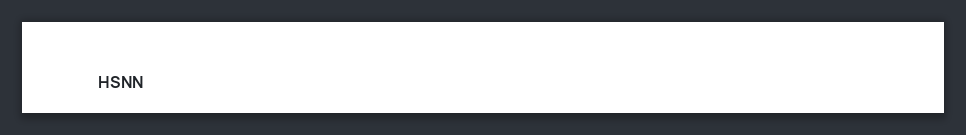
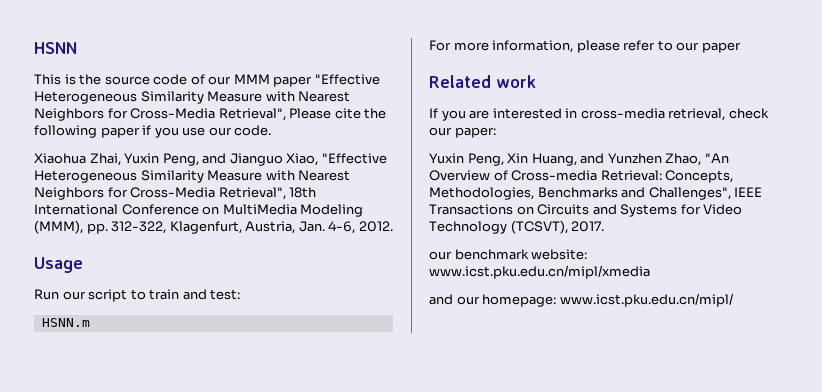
+ This is the source code of our MMM paper "Effective Heterogeneous Similarity Measure with Nearest Neighbors for Cross-Media Retrieval", Please cite the following paper if you use our code.
+ Xiaohua Zhai, Yuxin Peng, and Jianguo Xiao, "Effective Heterogeneous Similarity Measure with Nearest Neighbors for Cross-Media Retrieval", 18th International Conference on MultiMedia Modeling (MMM), pp. 312-322, Klagenfurt, Austria, Jan. 4-6, 2012.
+ Usage
+ Run our script to train and test:
+ HSNN.m
+ For more information, please refer to our paper
+ Related work
+ If you are interested in cross-media retrieval, check our paper:
+ Yuxin Peng, Xin Huang, and Yunzhen Zhao, "An Overview of Cross-media Retrieval: Concepts, Methodologies, Benchmarks and Challenges", IEEE Transactions on Circuits and Systems for Video Technology (TCSVT), 2017.
+ our benchmark website: www.icst.pku.edu.cn/mipl/xmedia
+ and our homepage: www.icst.pku.edu.cn/mipl/

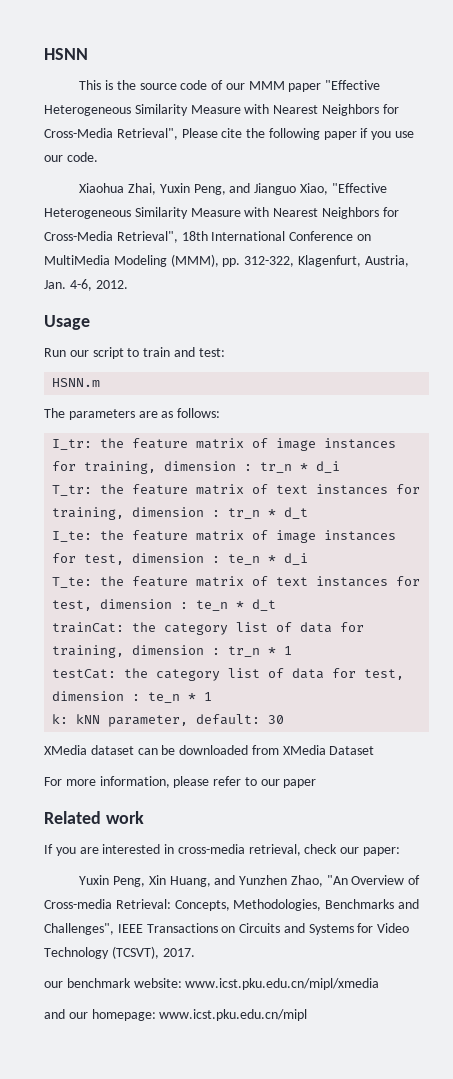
+ The parameters are as follows:
+ I_tr: the feature matrix of image instances for training, dimension : tr_n * d_i
+ T_tr: the feature matrix of text instances for training, dimension : tr_n * d_t
+ I_te: the feature matrix of image instances for test, dimension : te_n * d_i
+ T_te: the feature matrix of text instances for test, dimension : te_n * d_t
+ trainCat: the category list of data for training, dimension : tr_n * 1
+ testCat: the category list of data for test, dimension : te_n * 1
+ k: kNN parameter, default: 30
+ XMedia dataset can be downloaded from XMedia Dataset
- and our homepage: www.icst.pku.edu.cn/mipl/
+ and our homepage: www.icst.pku.edu.cn/mipl

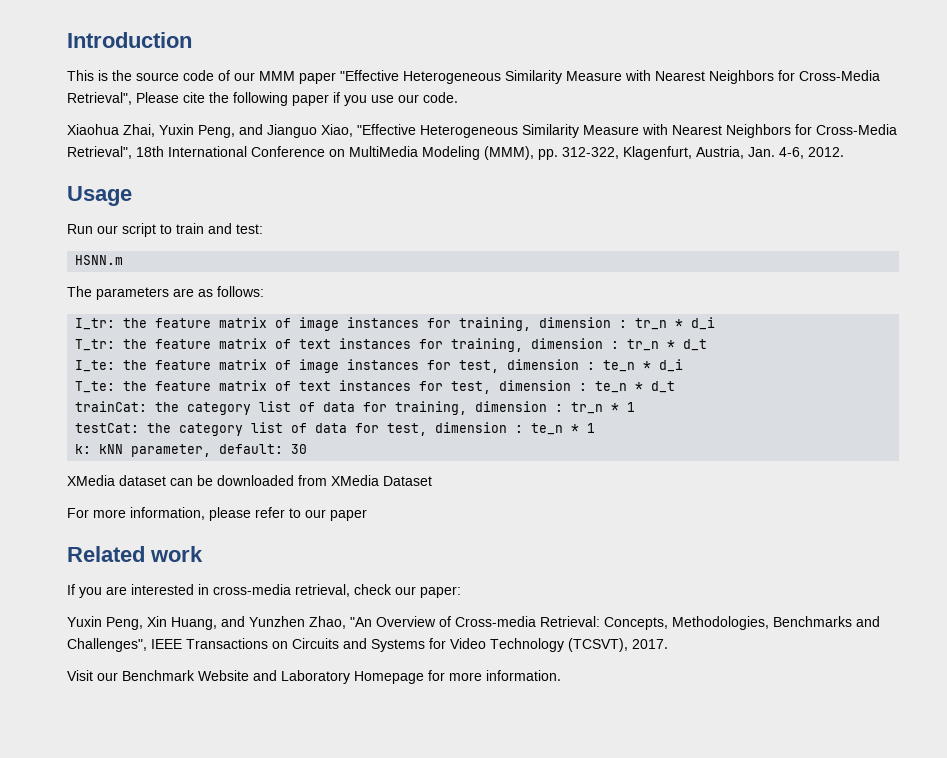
- HSNN
+ Introduction
- our benchmark website: www.icst.pku.edu.cn/mipl/xmedia
- and our homepage: www.icst.pku.edu.cn/mipl
+ Visit our Benchmark Website and Laboratory Homepage for more information.

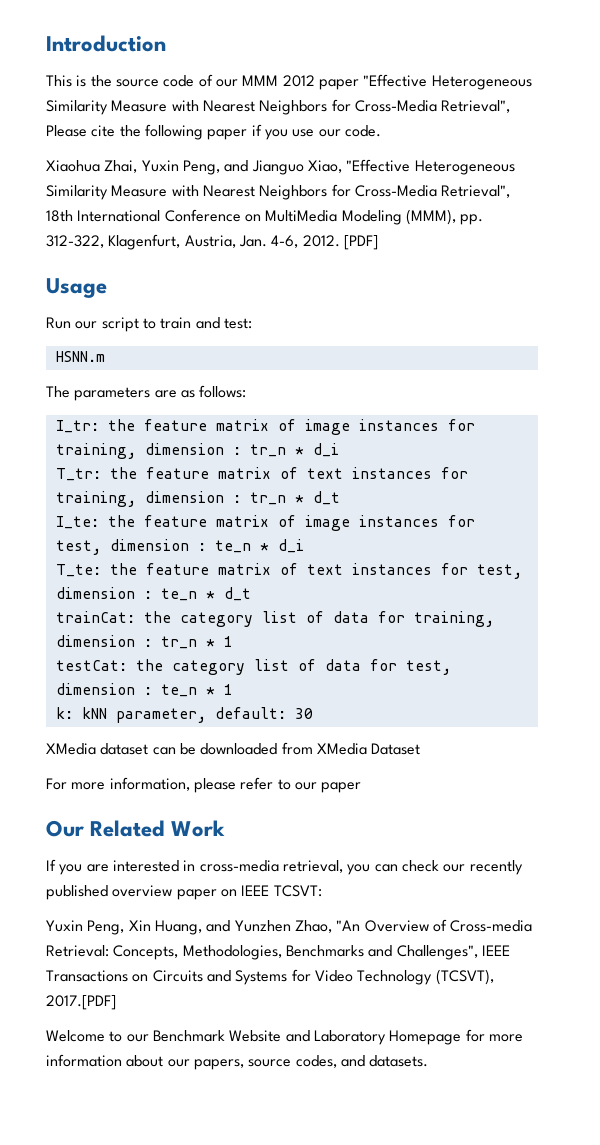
- This is the source code of our MMM paper "Effective Heterogeneous Similarity Measure with Nearest Neighbors for Cross-Media Retrieval", Please cite the following paper if you use our code.
+ This is the source code of our MMM 2012 paper "Effective Heterogeneous Similarity Measure with Nearest Neighbors for Cross-Media Retrieval", Please cite the following paper if you use our code.
+ [PDF]
- Related work
+ Our Related Work
- If you are interested in cross-media retrieval, check our paper:
+ If you are interested in cross-media retrieval, you can check our recently published overview paper on IEEE TCSVT:
- Yuxin Peng, Xin Huang, and Yunzhen Zhao, "An Overview of Cross-media Retrieval: Concepts, Methodologies, Benchmarks and Challenges", IEEE Transactions on Circuits and Systems for Video Technology (TCSVT), 2017.
- Visit our Benchmark Website and Laboratory Homepage for more information.
+ Yuxin Peng, Xin Huang, and Yunzhen Zhao, "An Overview of Cross-media Retrieval: Concepts, Methodologies, Benchmarks and Challenges", IEEE Transactions on Circuits and Systems for Video Technology (TCSVT), 2017.[PDF]
+ Welcome to our Benchmark Website and Laboratory Homepage for more information about our papers, source codes, and datasets.

